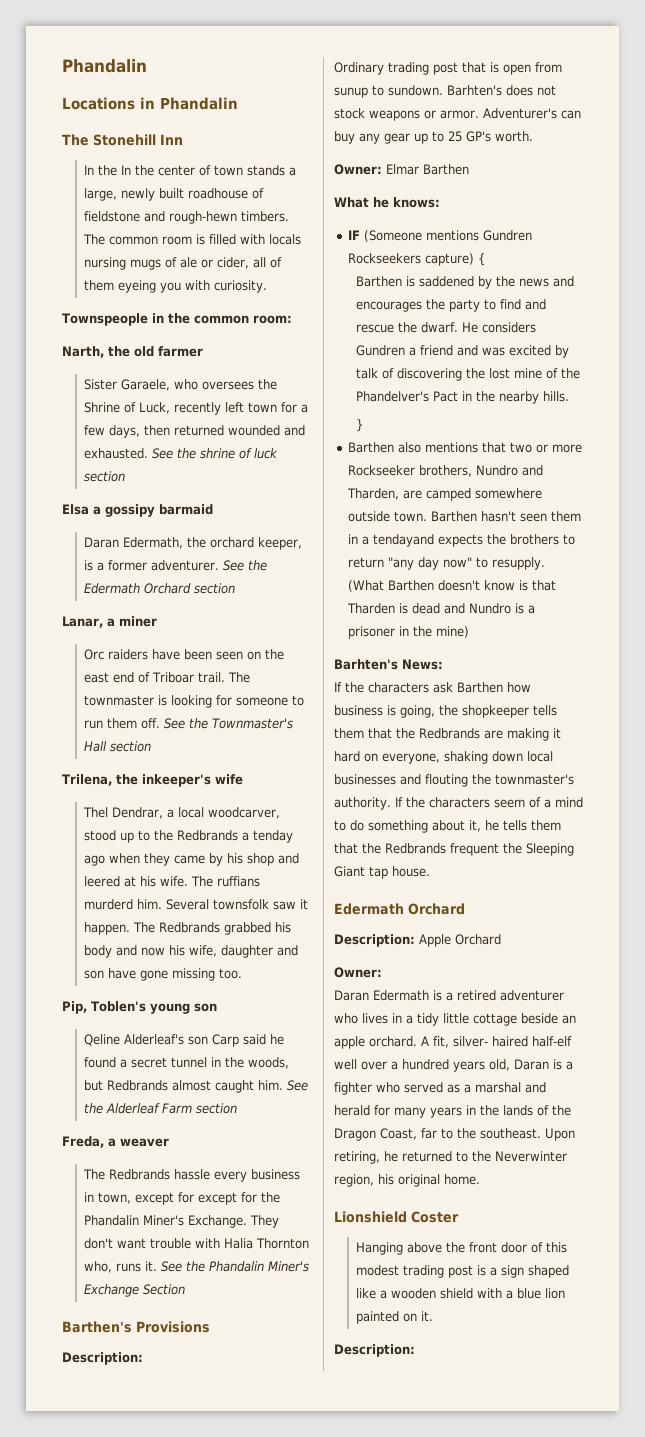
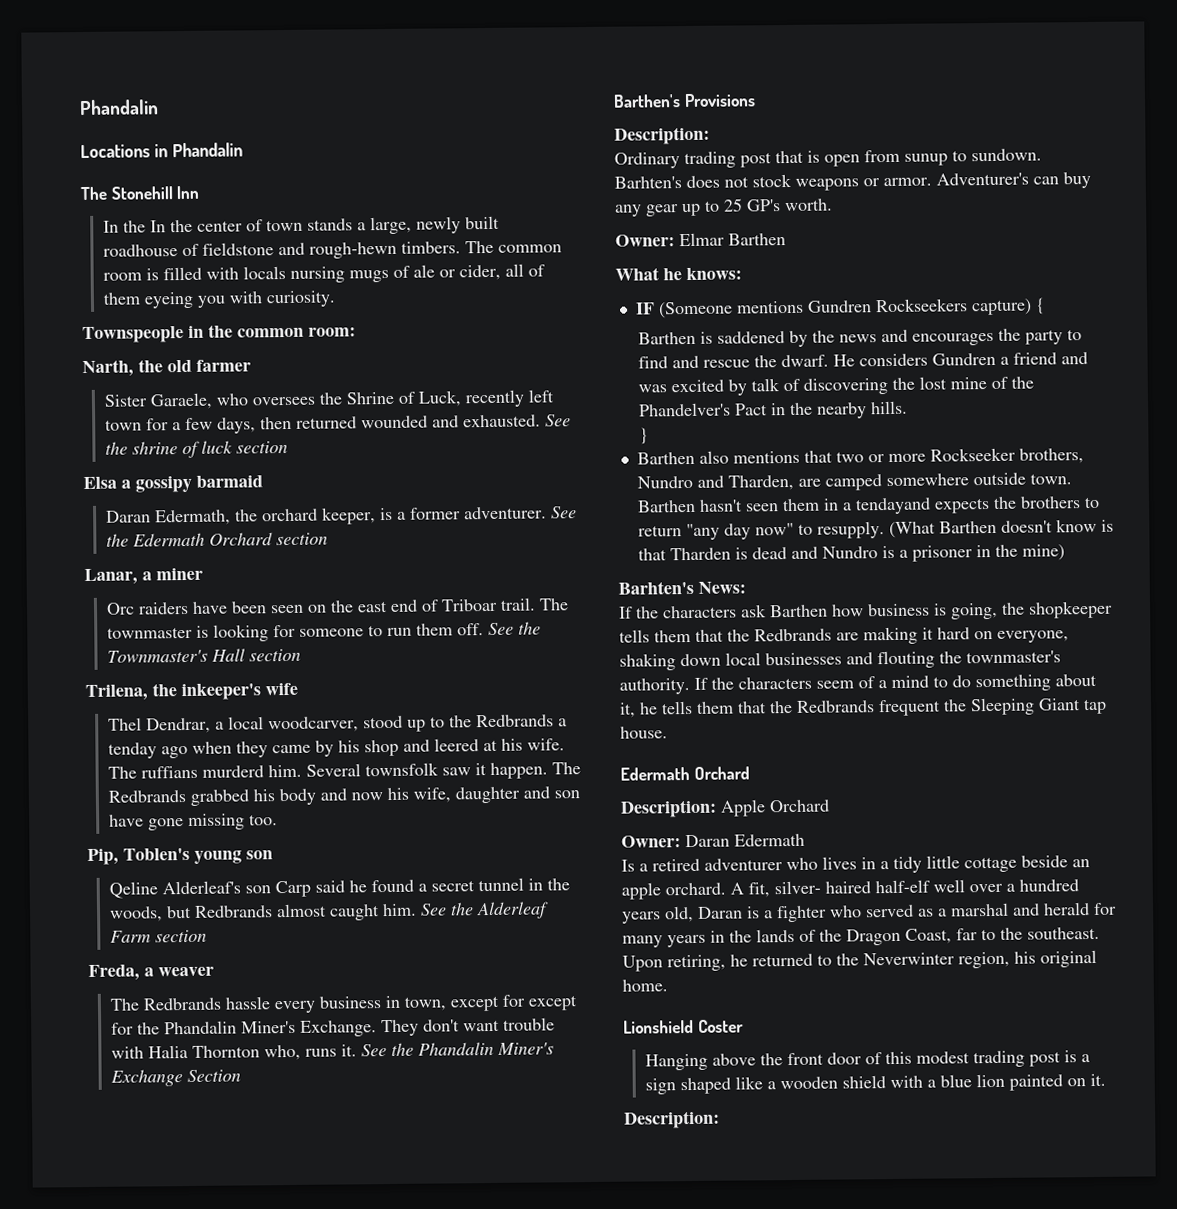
  Description: Apple Orchard
- Owner:
- Daran Edermath is a retired adventurer who lives in a tidy little cottage beside an apple orchard.
+ Owner: Daran Edermath
+ Is a retired adventurer who lives in a tidy little cottage beside an apple orchard.

